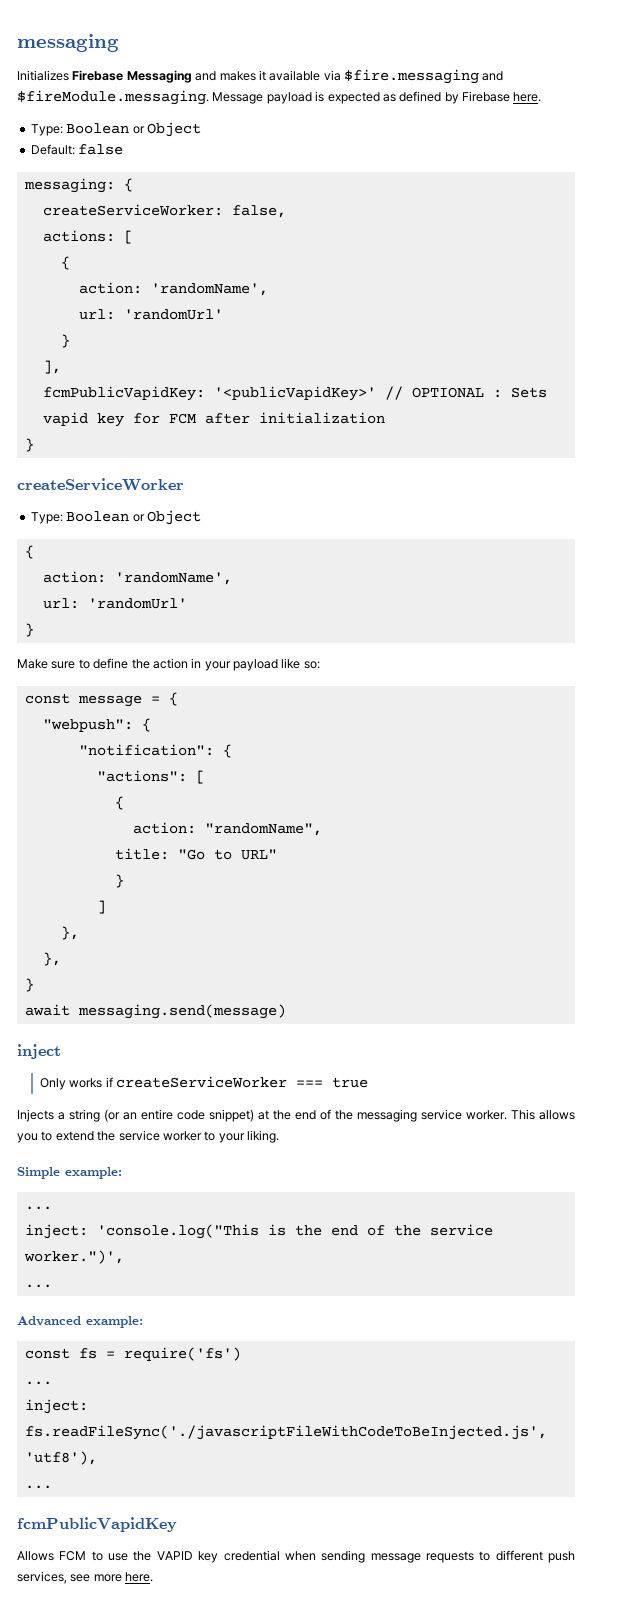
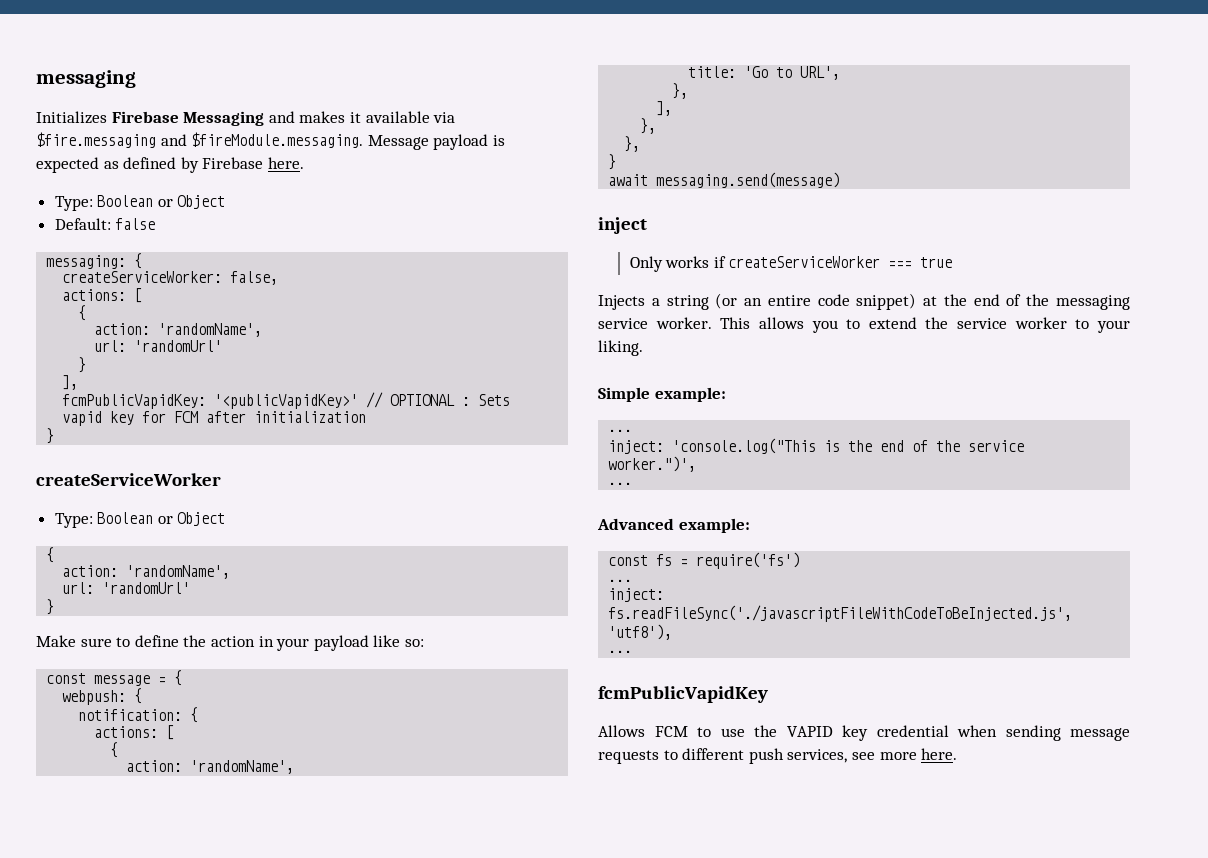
- "webpush": {
- "notification": {
- "actions": [
+ webpush: {
+ notification: {
+ actions: [
  {
- action: "randomName",
+ action: 'randomName',
- title: "Go to URL"
- }
- ]
+ title: 'Go to URL',
+ },
+ ],

